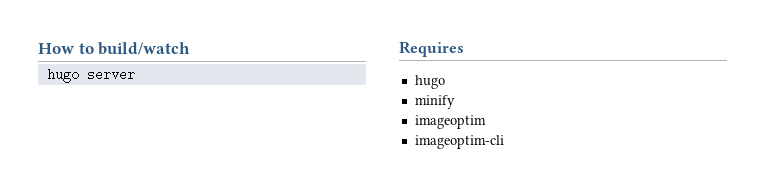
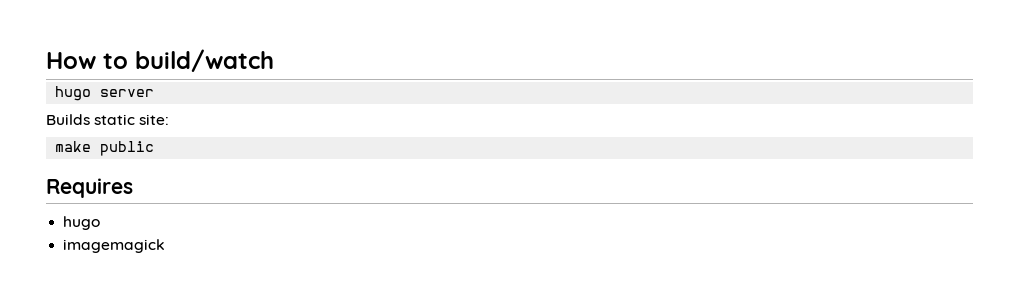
+ Builds static site:
+ make public
- minify
- imageoptim
- imageoptim-cli
+ imagemagick

